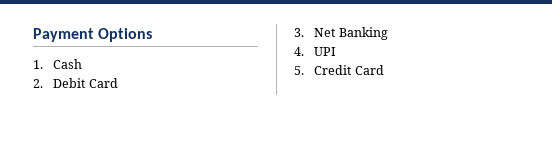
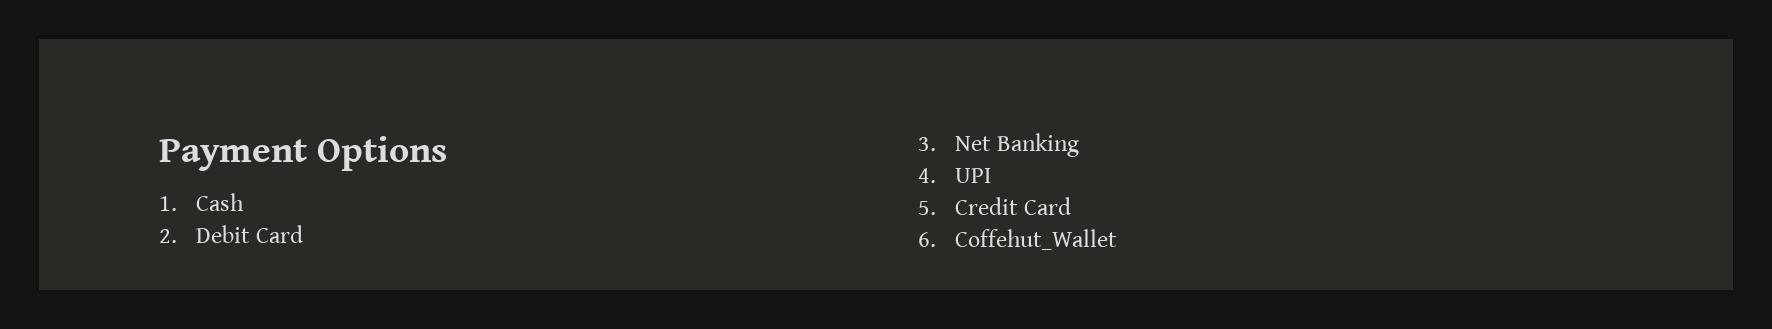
+ 6. Coffehut_Wallet

